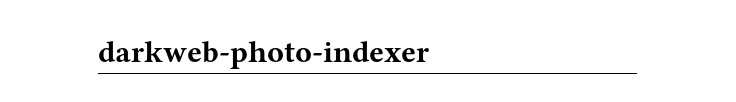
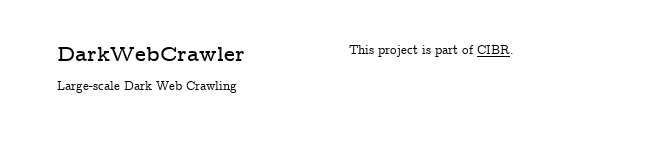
- darkweb-photo-indexer
+ DarkWebCrawler
+ Large-scale Dark Web Crawling
+ This project is part of CIBR.

